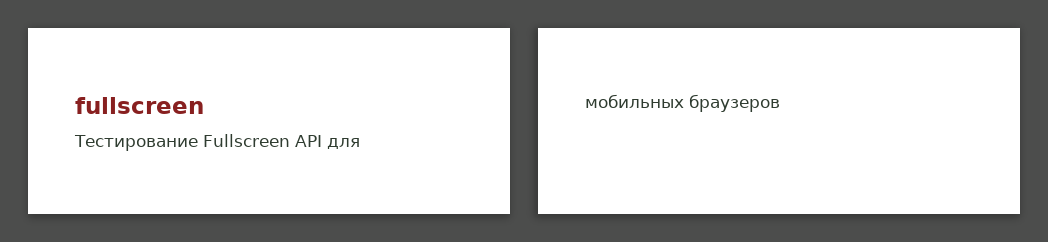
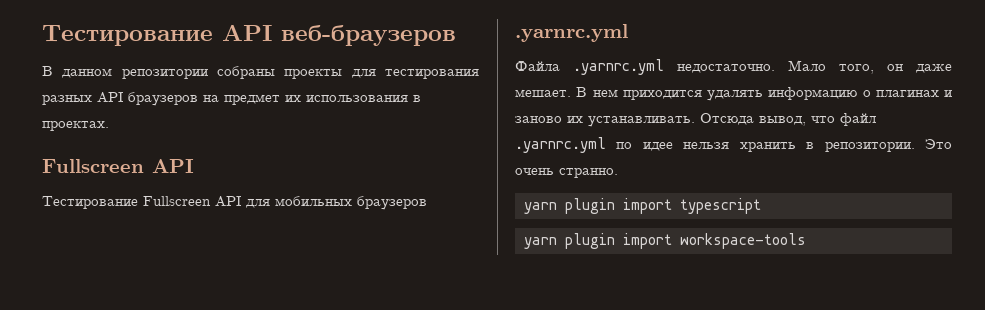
- fullscreen
+ Тестирование API веб-браузеров
+ В данном репозитории собраны проекты для тестирования разных API браузеров на предмет их использования в проектах.
+ Fullscreen API
  Тестирование Fullscreen API для мобильных браузеров
+ .yarnrc.yml
+ Файла .yarnrc.yml недостаточно. Мало того, он даже мешает. В нем приходится удалять информацию о плагинах и заново их устанавливать. Отсюда вывод, что файл .yarnrc.yml по идее нельзя хранить в репозитории. Это очень странно.
+ yarn plugin import typescript
+ yarn plugin import workspace-tools

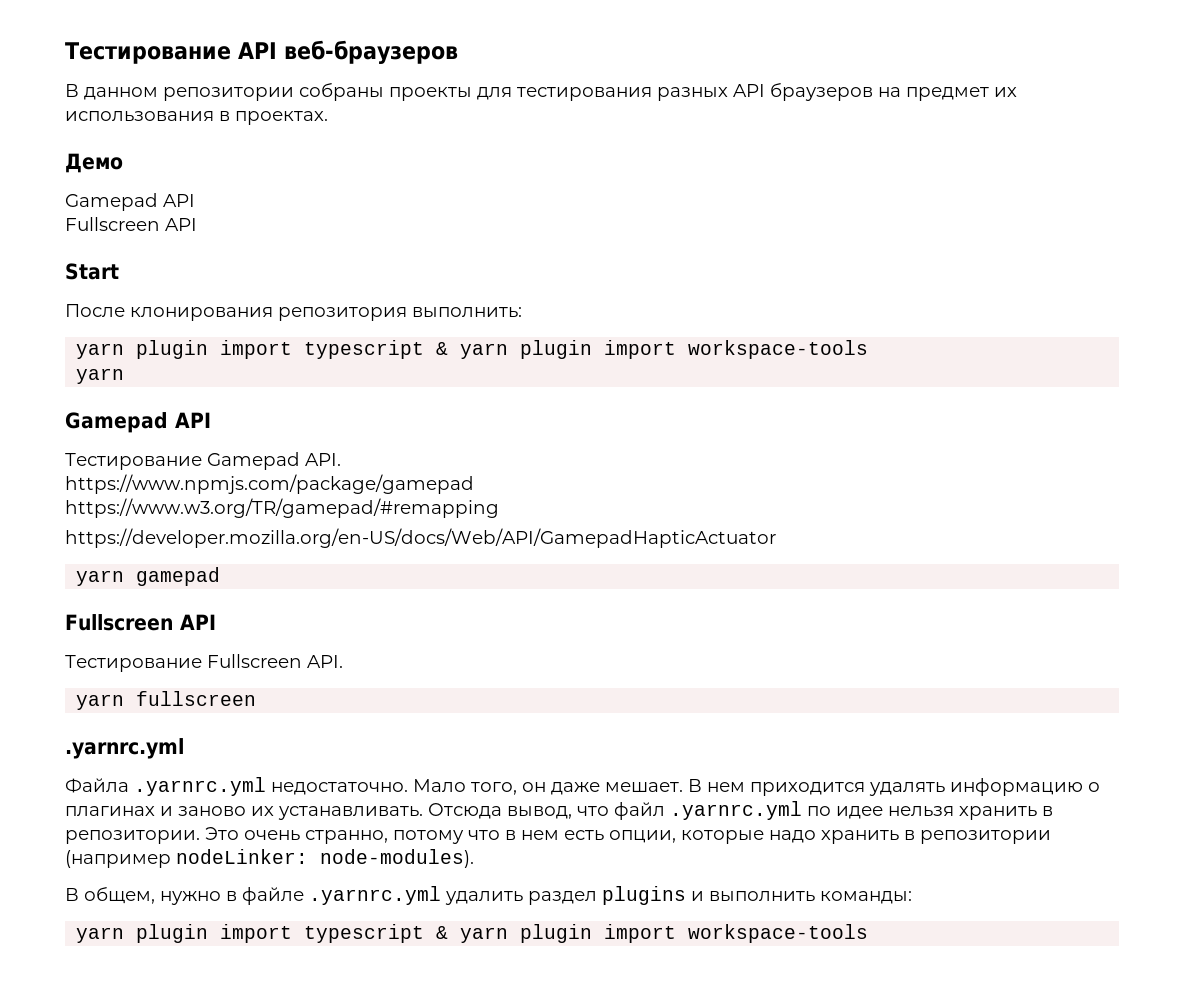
+ Демо
+ Gamepad API
+ Fullscreen API
+ Start
+ После клонирования репозитория выполнить:
+ yarn plugin import typescript & yarn plugin import workspace-tools
+ yarn
+ Gamepad API
+ Тестирование Gamepad API.
+ https://www.npmjs.com/package/gamepad
+ https://www.w3.org/TR/gamepad/#remapping
+ https://developer.mozilla.org/en-US/docs/Web/API/GamepadHapticActuator
+ yarn gamepad
- Тестирование Fullscreen API для мобильных браузеров
+ Тестирование Fullscreen API.
+ yarn fullscreen
- Это очень странно.
- yarn plugin import typescript
- yarn plugin import workspace-tools
+ Это очень странно, потому что в нем есть опции, которые надо хранить в репозитории (например nodeLinker: node-modules).
+ В общем, нужно в файле .yarnrc.yml удалить раздел plugins и выполнить команды:
+ yarn plugin import typescript & yarn plugin import workspace-tools

